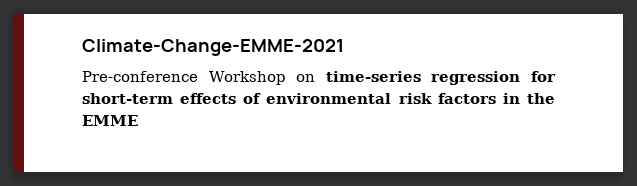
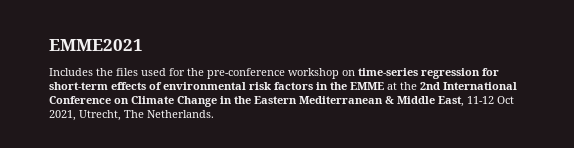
- Climate-Change-EMME-2021
- Pre-conference Workshop on time-series regression for short-term effects of environmental risk factors in the EMME
+ EMME2021
+ Includes the files used for the pre-conference workshop on time-series regression for short-term effects of environmental risk factors in the EMME at the 2nd International Conference on Climate Change in the Eastern Mediterranean & Middle East, 11-12 Oct 2021, Utrecht, The Netherlands.

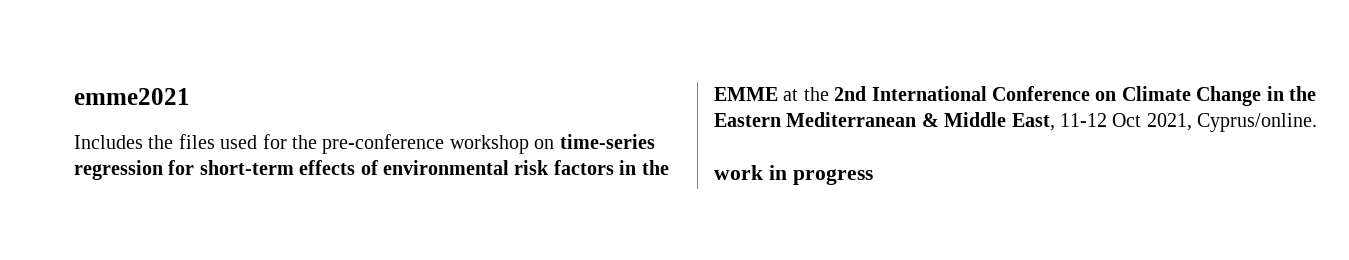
- EMME2021
+ emme2021
- Includes the files used for the pre-conference workshop on time-series regression for short-term effects of environmental risk factors in the EMME at the 2nd International Conference on Climate Change in the Eastern Mediterranean & Middle East, 11-12 Oct 2021, Utrecht, The Netherlands.
+ Includes the files used for the pre-conference workshop on time-series regression for short-term effects of environmental risk factors in the EMME at the 2nd International Conference on Climate Change in the Eastern Mediterranean & Middle East, 11-12 Oct 2021, Cyprus/online.
+ work in progress

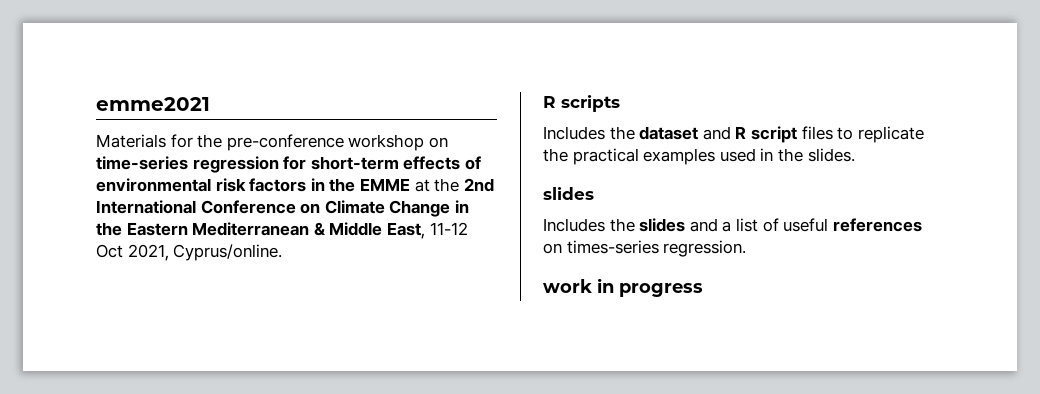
- Includes the files used for the pre-conference workshop on time-series regression for short-term effects of environmental risk factors in the EMME at the 2nd International Conference on Climate Change in the Eastern Mediterranean & Middle East, 11-12 Oct 2021, Cyprus/online.
+ Materials for the pre-conference workshop on time-series regression for short-term effects of environmental risk factors in the EMME at the 2nd International Conference on Climate Change in the Eastern Mediterranean & Middle East, 11-12 Oct 2021, Cyprus/online.
+ R scripts
+ Includes the dataset and R script files to replicate the practical examples used in the slides.
+ slides
+ Includes the slides and a list of useful references on times-series regression.

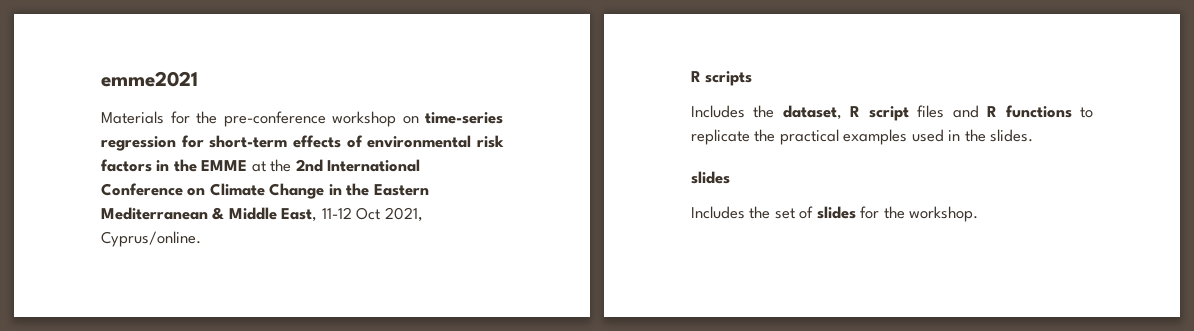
- Includes the dataset and R script files to replicate the practical examples used in the slides.
+ Includes the dataset, R script files and R functions to replicate the practical examples used in the slides.
- Includes the slides and a list of useful references on times-series regression.
- work in progress
+ Includes the set of slides for the workshop.

